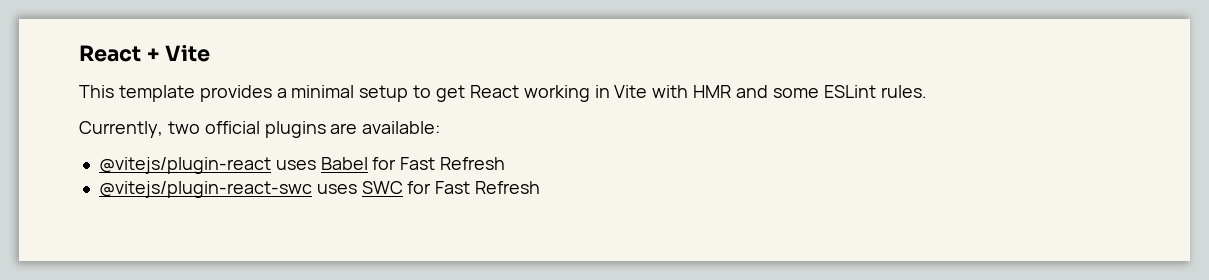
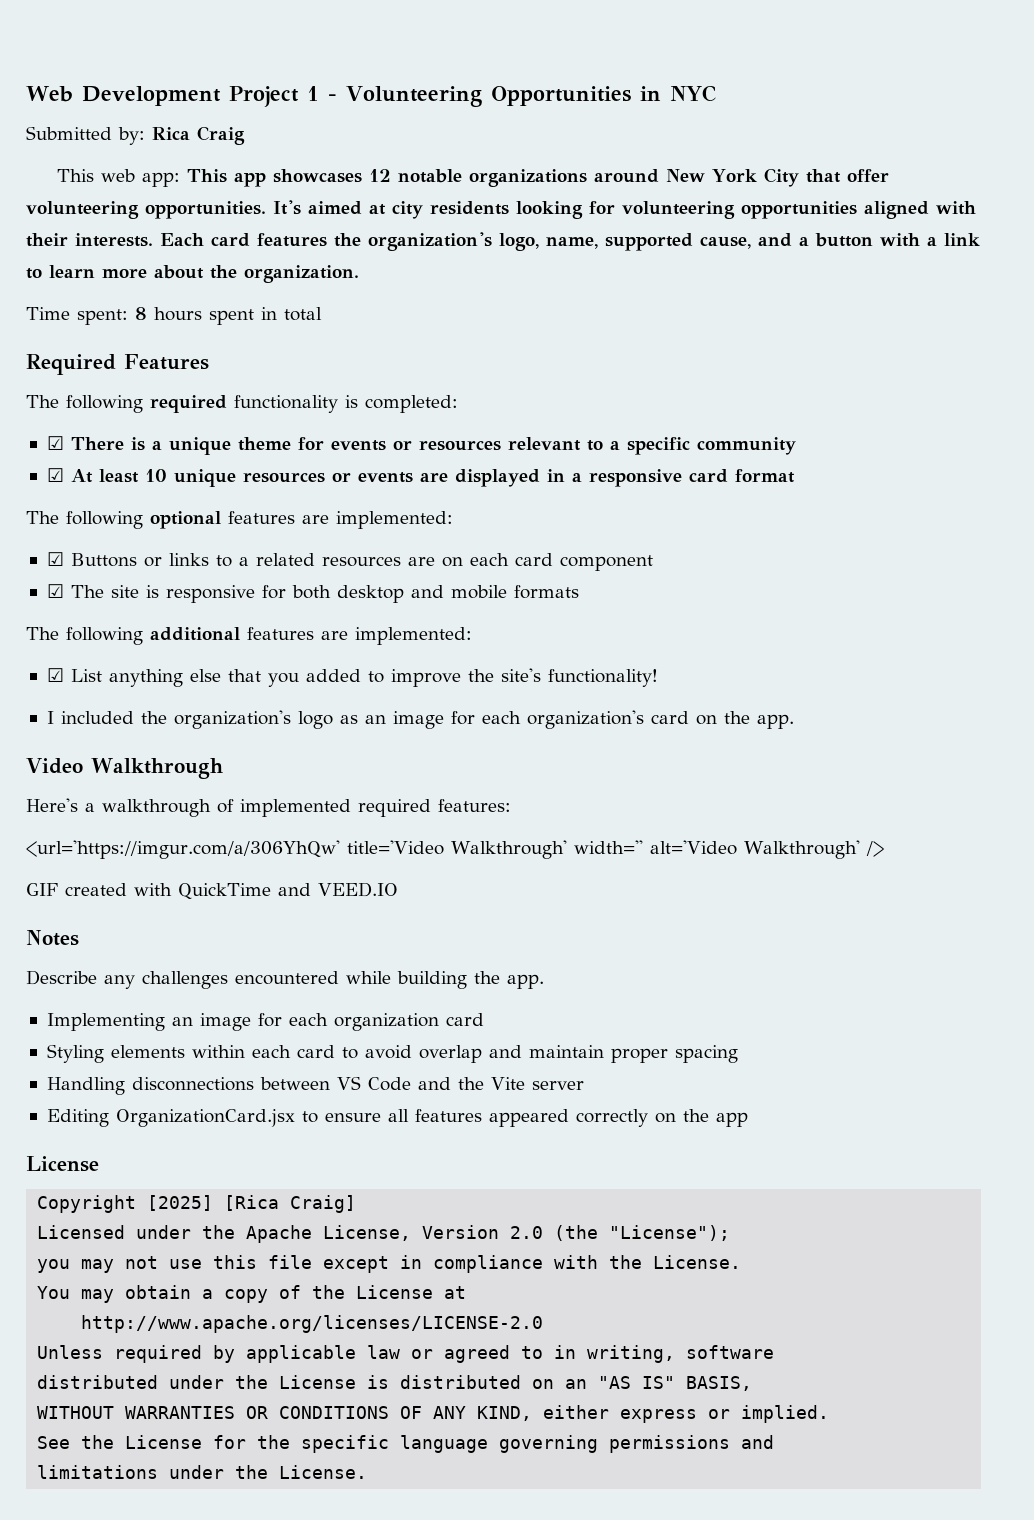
- React + Vite
- This template provides a minimal setup to get React working in Vite with HMR and some ESLint rules.
- Currently, two official plugins are available:
- @vitejs/plugin-react uses Babel for Fast Refresh
- @vitejs/plugin-react-swc uses SWC for Fast Refresh
+ Web Development Project 1 - Volunteering Opportunities in NYC
+ Submitted by: Rica Craig
+ This web app: This app showcases 12 notable organizations around New York City that offer volunteering opportunities. It's aimed at city residents looking for volunteering opportunities aligned with their interests. Each card features the organization's logo, name, supported cause, and a button with a link to learn more about the organization.
+ Time spent: 8 hours spent in total
+ Required Features
+ The following required functionality is completed:
+ ☑ There is a unique theme for events or resources relevant to a specific community
+ ☑ At least 10 unique resources or events are displayed in a responsive card format
+ The following optional features are implemented:
+ ☑ Buttons or links to a related resources are on each card component
+ ☑ The site is responsive for both desktop and mobile formats
+ The following additional features are implemented:
+ ☑ List anything else that you added to improve the site's functionality!
+ I included the organization's logo as an image for each organization's card on the app.
+ Video Walkthrough
+ Here's a walkthrough of implemented required features:
+ <url='https://imgur.com/a/306YhQw' title='Video Walkthrough' width='' alt='Video Walkthrough' />
+ GIF created with QuickTime and VEED.IO
+ Notes
+ Describe any challenges encountered while building the app.
+ Implementing an image for each organization card
+ Styling elements within each card to avoid overlap and maintain proper spacing
+ Handling disconnections between VS Code and the Vite server
+ Editing OrganizationCard.jsx to ensure all features appeared correctly on the app
+ License
+ Copyright [2025] [Rica Craig]
+ Licensed under the Apache License, Version 2.0 (the "License");
+ you may not use this file except in compliance with the License.
+ You may obtain a copy of the License at
+ http://www.apache.org/licenses/LICENSE-2.0
+ Unless required by applicable law or agreed to in writing, software
+ distributed under the License is distributed on an "AS IS" BASIS,
+ WITHOUT WARRANTIES OR CONDITIONS OF ANY KIND, either express or implied.
+ See the License for the specific language governing permissions and
+ limitations under the License.

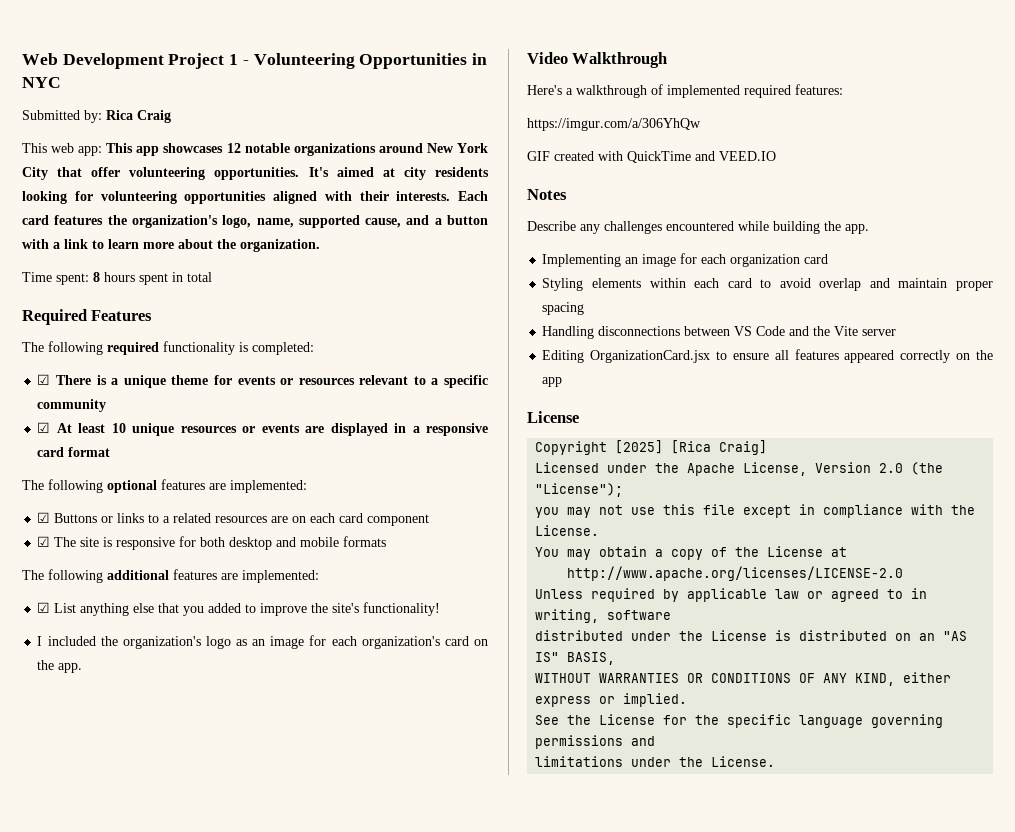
- <url='https://imgur.com/a/306YhQw' title='Video Walkthrough' width='' alt='Video Walkthrough' />
+ https://imgur.com/a/306YhQw

